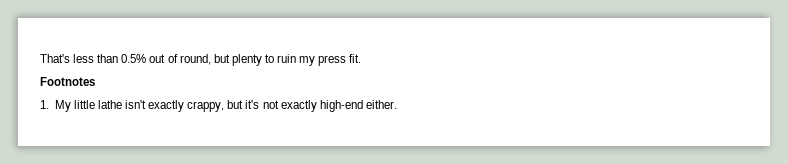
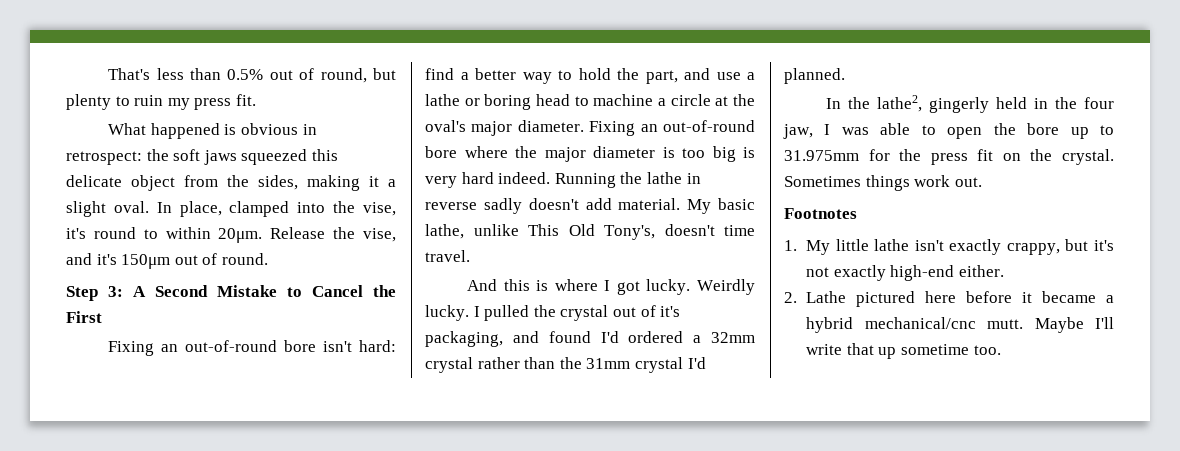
+ What happened is obvious in retrospect: the soft jaws squeezed this delicate object from the sides, making it a slight oval. In place, clamped into the vise, it's round to within 20μm. Release the vise, and it's 150μm out of round.
+ Step 3: A Second Mistake to Cancel the First
+ Fixing an out-of-round bore isn't hard: find a better way to hold the part, and use a lathe or boring head to machine a circle at the oval's major diameter. Fixing an out-of-round bore where the major diameter is too big is very hard indeed. Running the lathe in reverse sadly doesn't add material. My basic lathe, unlike This Old Tony's, doesn't time travel.
+ And this is where I got lucky. Weirdly lucky. I pulled the crystal out of it's packaging, and found I'd ordered a 32mm crystal rather than the 31mm crystal I'd planned.
+ In the lathe2, gingerly held in the four jaw, I was able to open the bore up to 31.975mm for the press fit on the crystal. Sometimes things work out.
+ 2. Lathe pictured here before it became a hybrid mechanical/cnc mutt. Maybe I'll write that up sometime too.

